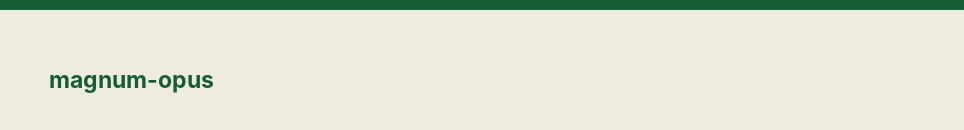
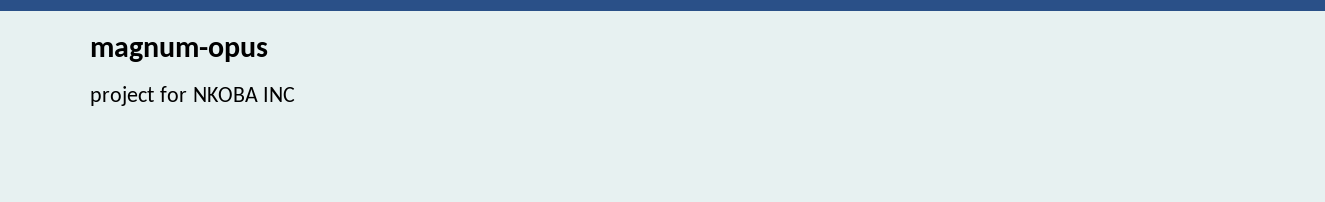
+ project for NKOBA INC

